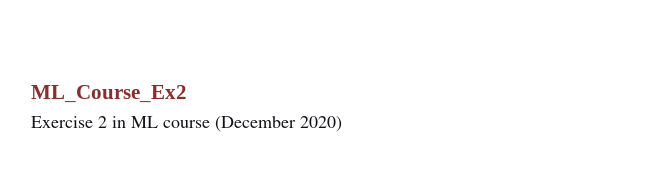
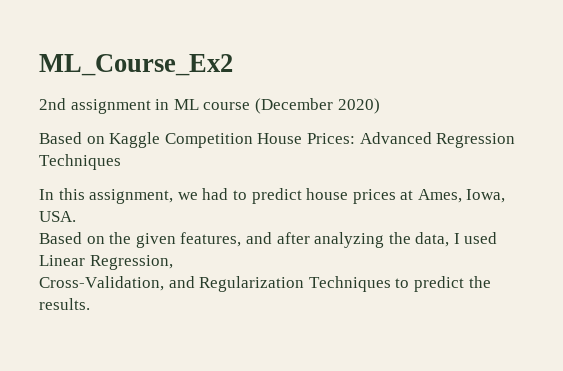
- Exercise 2 in ML course (December 2020)
+ 2nd assignment in ML course (December 2020)
+ Based on Kaggle Competition House Prices: Advanced Regression Techniques
+ In this assignment, we had to predict house prices at Ames, Iowa, USA.
+ Based on the given features, and after analyzing the data, I used Linear Regression,
+ Cross-Validation, and Regularization Techniques to predict the results.

